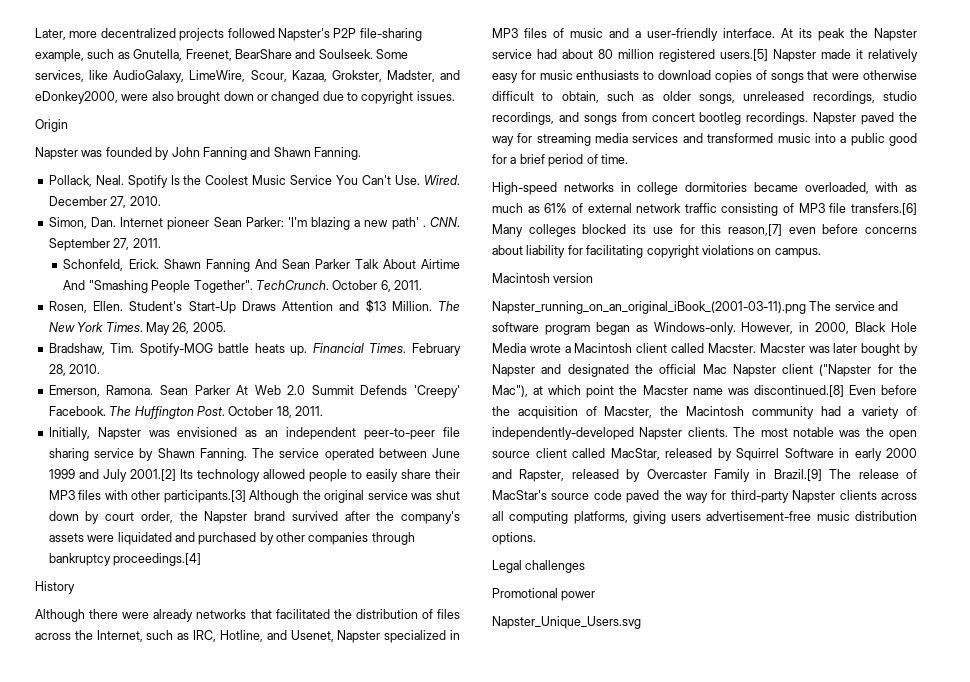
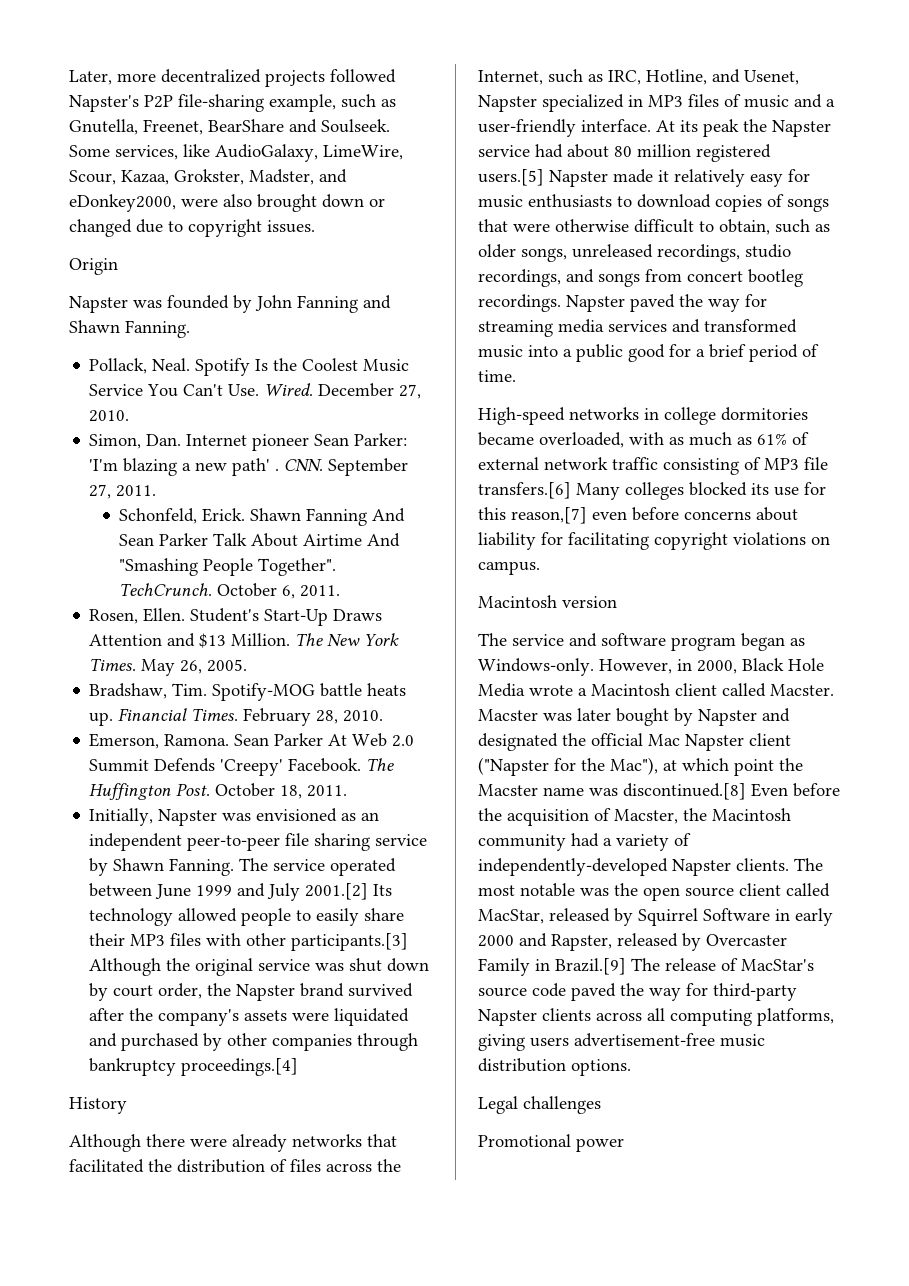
- Napster_running_on_an_original_iBook_(2001-03-11).png The service and software program began as Windows-only.
+ The service and software program began as Windows-only.
- Napster_Unique_Users.svg

